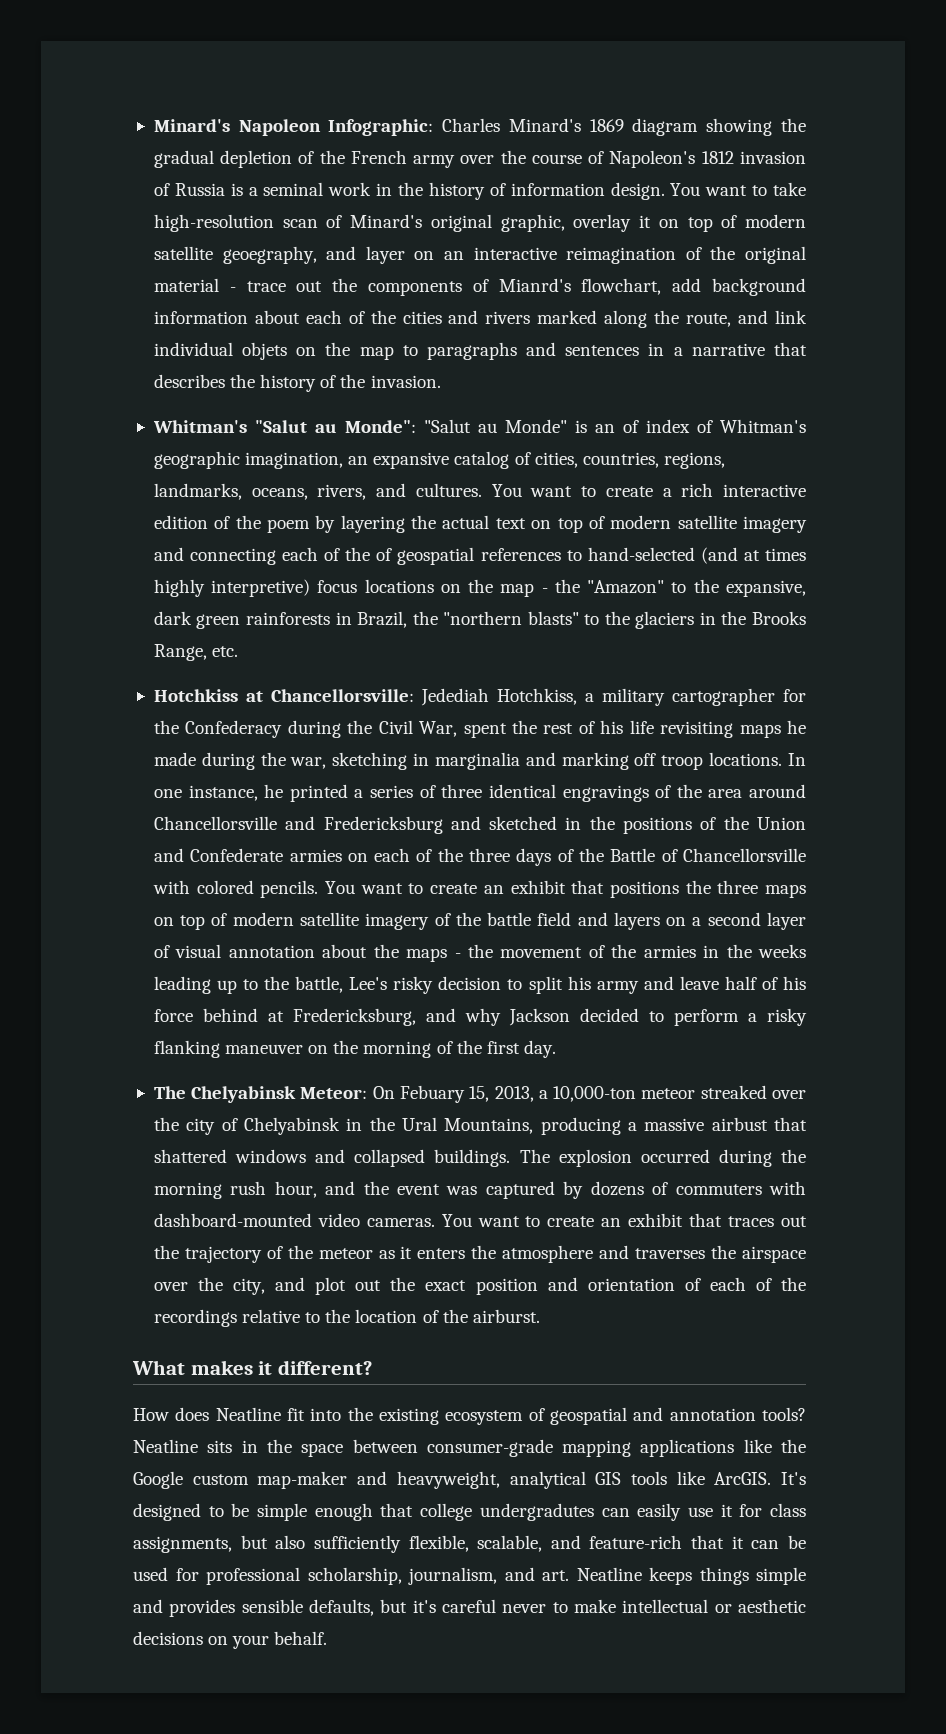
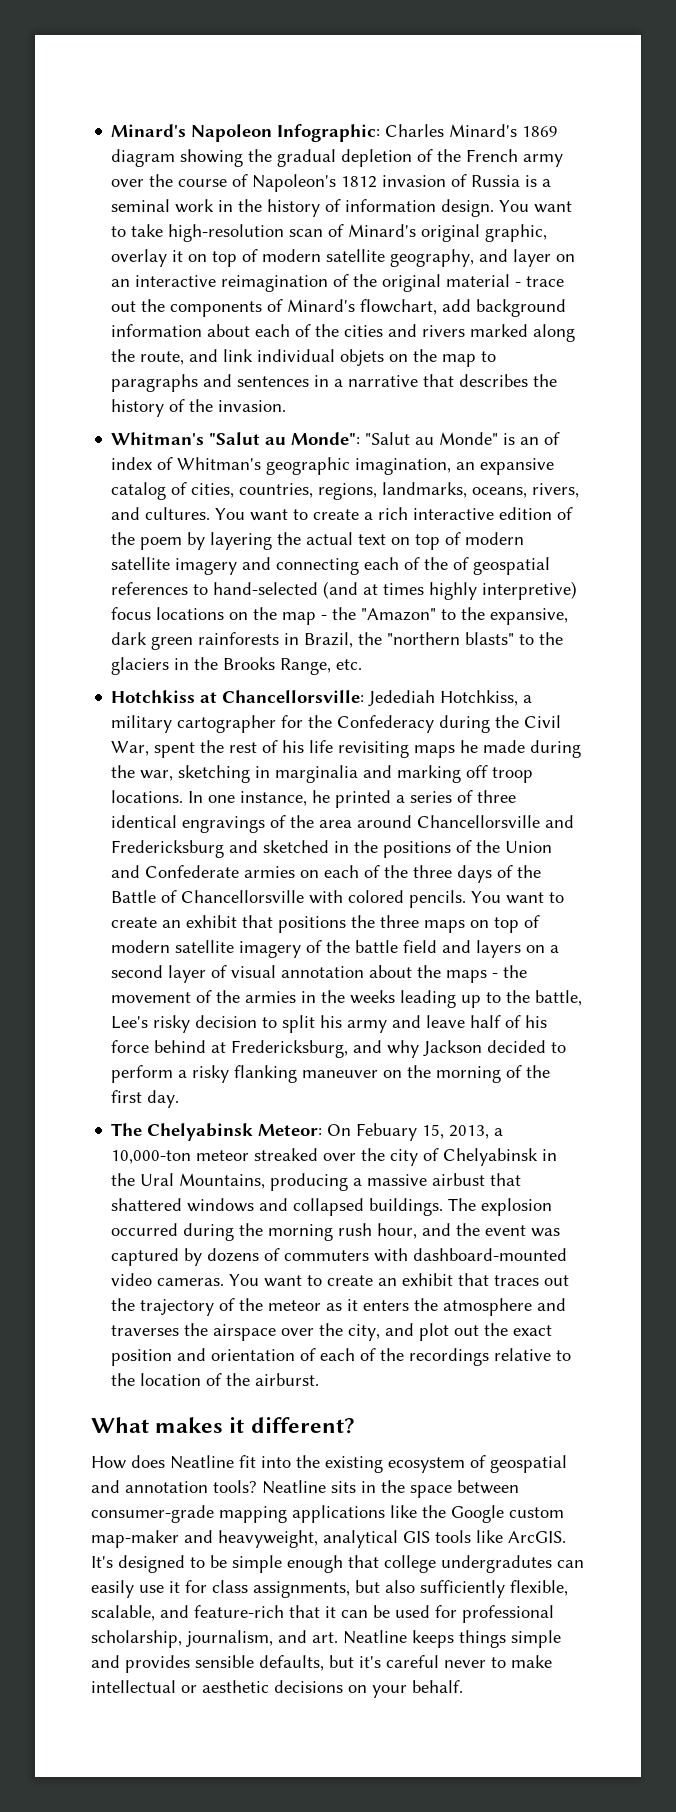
- You want to take high-resolution scan of Minard's original graphic, overlay it on top of modern satellite geoegraphy, and layer on an interactive reimagination of the original material - trace out the components of Mianrd's flowchart, add background information about each of the cities and rivers marked along the route, and link individual objets on the map to paragraphs and sentences in a narrative that describes the history of the invasion.
+ You want to take high-resolution scan of Minard's original graphic, overlay it on top of modern satellite geography, and layer on an interactive reimagination of the original material - trace out the components of Minard's flowchart, add background information about each of the cities and rivers marked along the route, and link individual objets on the map to paragraphs and sentences in a narrative that describes the history of the invasion.

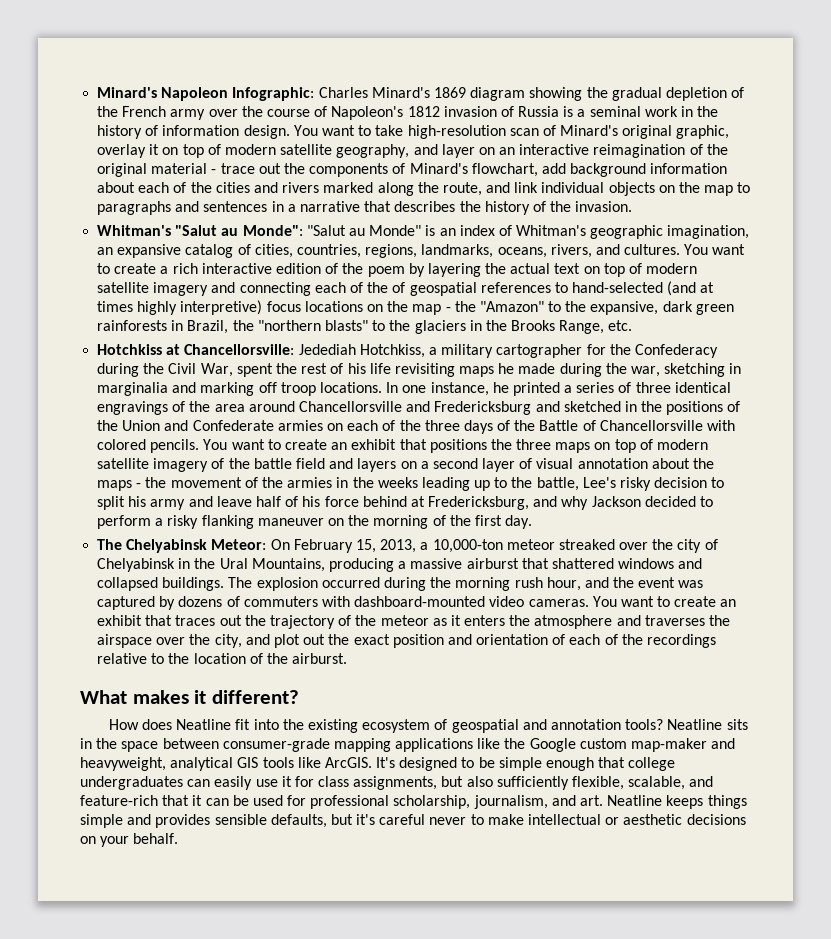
- You want to take high-resolution scan of Minard's original graphic, overlay it on top of modern satellite geography, and layer on an interactive reimagination of the original material - trace out the components of Minard's flowchart, add background information about each of the cities and rivers marked along the route, and link individual objets on the map to paragraphs and sentences in a narrative that describes the history of the invasion.
+ You want to take high-resolution scan of Minard's original graphic, overlay it on top of modern satellite geography, and layer on an interactive reimagination of the original material - trace out the components of Minard's flowchart, add background information about each of the cities and rivers marked along the route, and link individual objects on the map to paragraphs and sentences in a narrative that describes the history of the invasion.
- Whitman's "Salut au Monde": "Salut au Monde" is an of index of Whitman's geographic imagination, an expansive catalog of cities, countries, regions, landmarks, oceans, rivers, and cultures.
+ Whitman's "Salut au Monde": "Salut au Monde" is an index of Whitman's geographic imagination, an expansive catalog of cities, countries, regions, landmarks, oceans, rivers, and cultures.
- The Chelyabinsk Meteor: On Febuary 15, 2013, a 10,000-ton meteor streaked over the city of Chelyabinsk in the Ural Mountains, producing a massive airbust that shattered windows and collapsed buildings.
+ The Chelyabinsk Meteor: On February 15, 2013, a 10,000-ton meteor streaked over the city of Chelyabinsk in the Ural Mountains, producing a massive airburst that shattered windows and collapsed buildings.
- It's designed to be simple enough that college undergradutes can easily use it for class assignments, but also sufficiently flexible, scalable, and feature-rich that it can be used for professional scholarship, journalism, and art. Neatline keeps things simple and provides sensible defaults, but it's careful never to make intellectual or aesthetic decisions on your behalf.
+ It's designed to be simple enough that college undergraduates can easily use it for class assignments, but also sufficiently flexible, scalable, and feature-rich that it can be used for professional scholarship, journalism, and art. Neatline keeps things simple and provides sensible defaults, but it's careful never to make intellectual or aesthetic decisions on your behalf.

